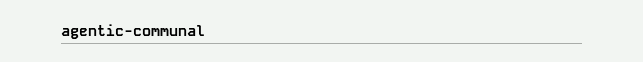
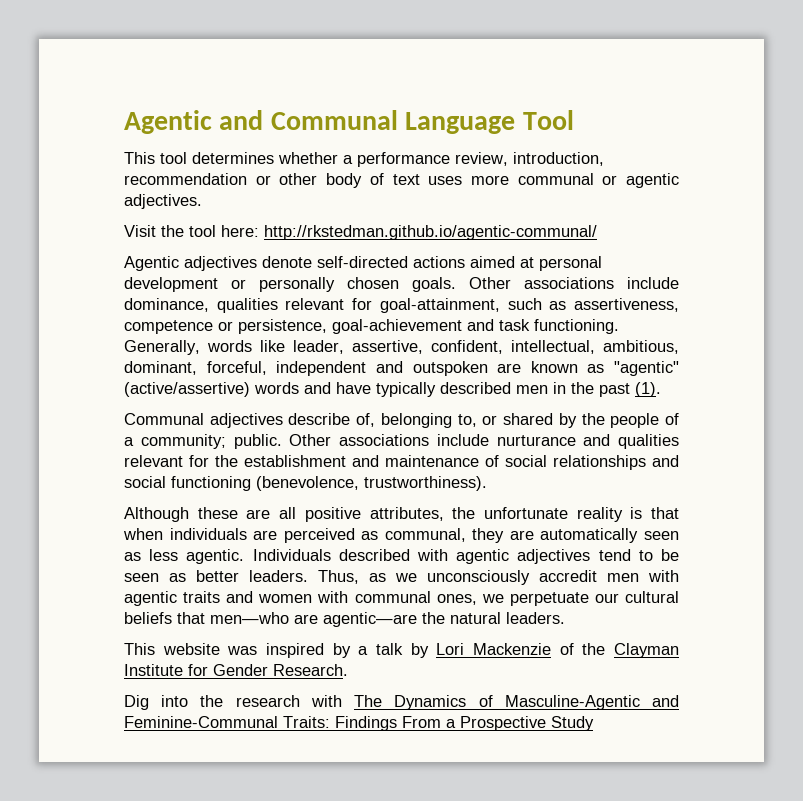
- agentic-communal
+ Agentic and Communal Language Tool
+ This tool determines whether a performance review, introduction, recommendation or other body of text uses more communal or agentic adjectives.
+ Visit the tool here: http://rkstedman.github.io/agentic-communal/
+ Agentic adjectives denote self-directed actions aimed at personal development or personally chosen goals. Other associations include dominance, qualities relevant for goal-attainment, such as assertiveness, competence or persistence, goal-achievement and task functioning. Generally, words like leader, assertive, confident, intellectual, ambitious, dominant, forceful, independent and outspoken are known as "agentic" (active/assertive) words and have typically described men in the past (1).
+ Communal adjectives describe of, belonging to, or shared by the people of a community; public. Other associations include nurturance and qualities relevant for the establishment and maintenance of social relationships and social functioning (benevolence, trustworthiness).
+ Although these are all positive attributes, the unfortunate reality is that when individuals are perceived as communal, they are automatically seen as less agentic. Individuals described with agentic adjectives tend to be seen as better leaders. Thus, as we unconsciously accredit men with agentic traits and women with communal ones, we perpetuate our cultural beliefs that men—who are agentic—are the natural leaders.
+ This website was inspired by a talk by Lori Mackenzie of the Clayman Institute for Gender Research.
+ Dig into the research with The Dynamics of Masculine-Agentic and Feminine-Communal Traits: Findings From a Prospective Study

